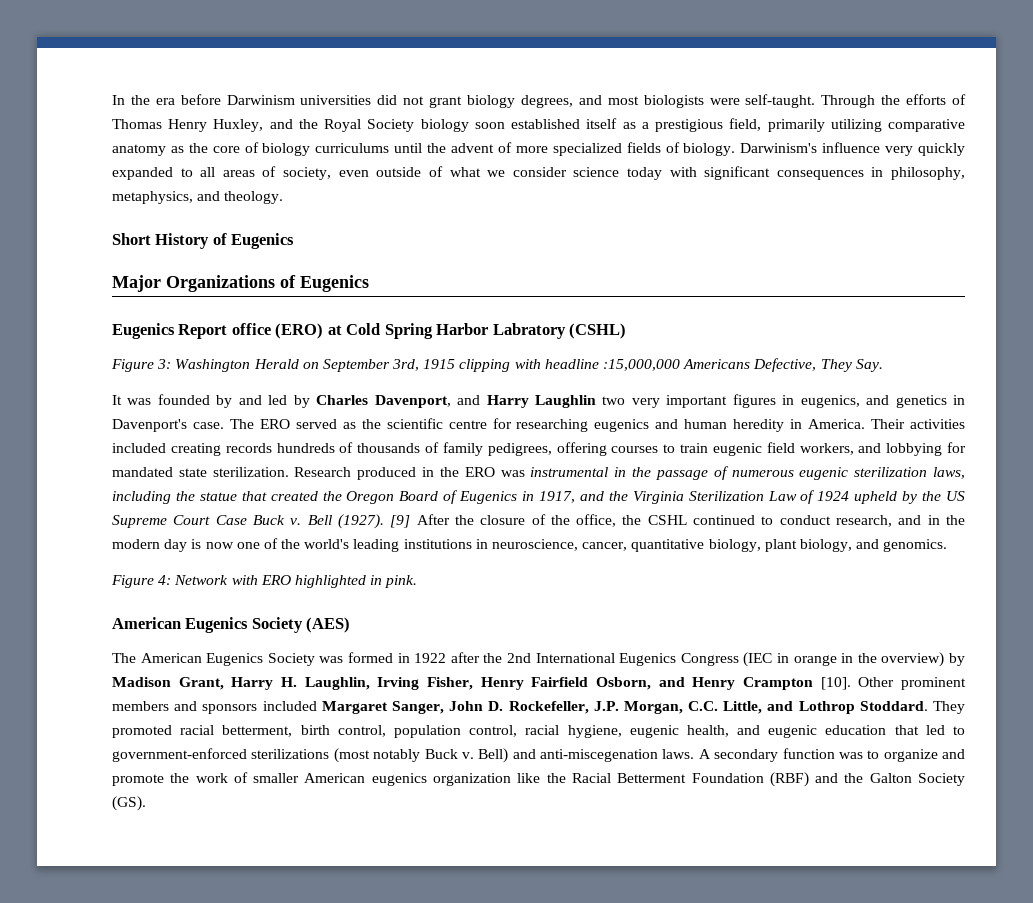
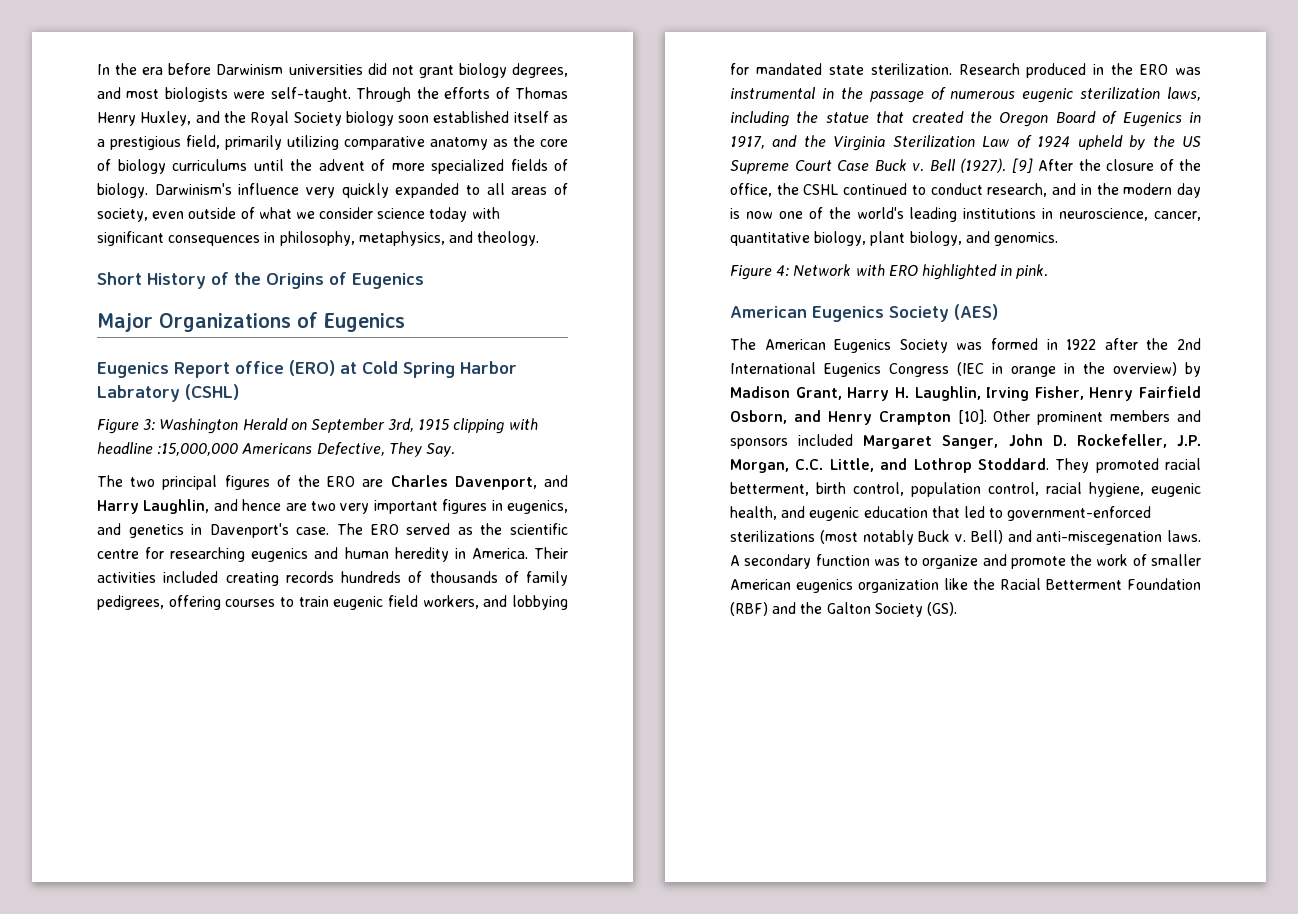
- Short History of Eugenics
+ Short History of the Origins of Eugenics
- It was founded by and led by Charles Davenport, and Harry Laughlin two very important figures in eugenics, and genetics in Davenport's case.
+ The two principal figures of the ERO are Charles Davenport, and Harry Laughlin, and hence are two very important figures in eugenics, and genetics in Davenport's case.

